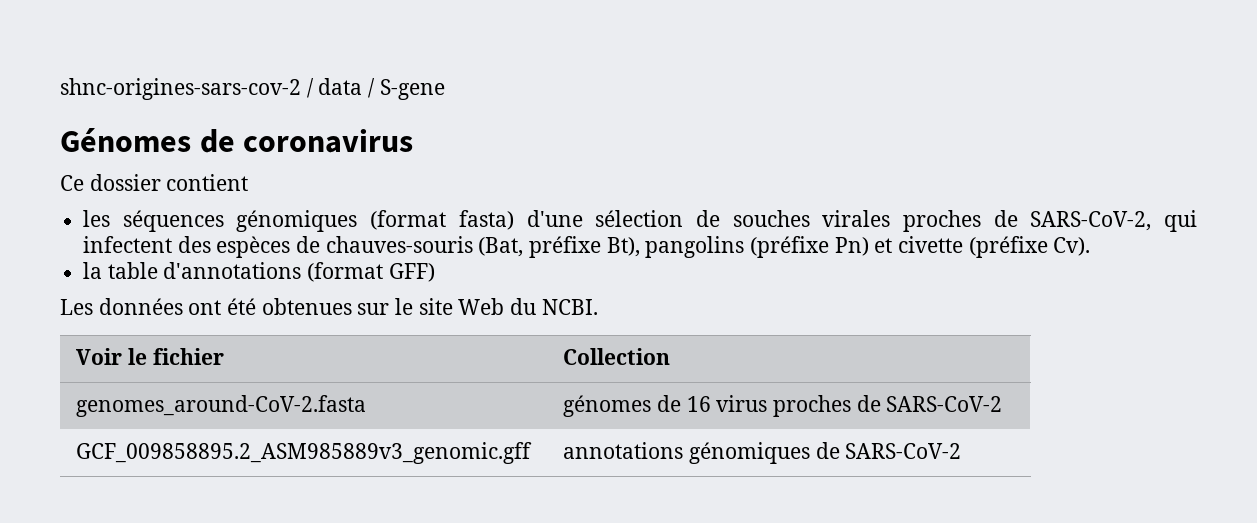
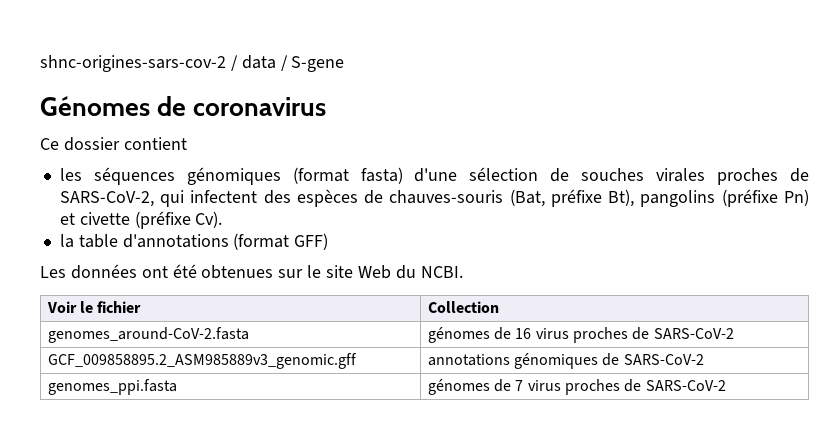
+ genomes_ppi.fasta | génomes de 7 virus proches de SARS-CoV-2

